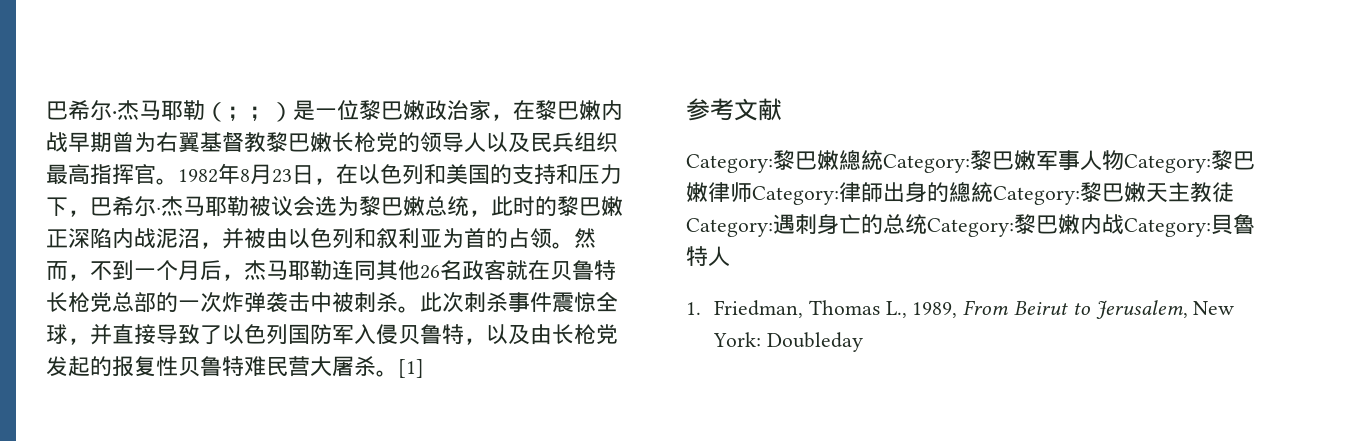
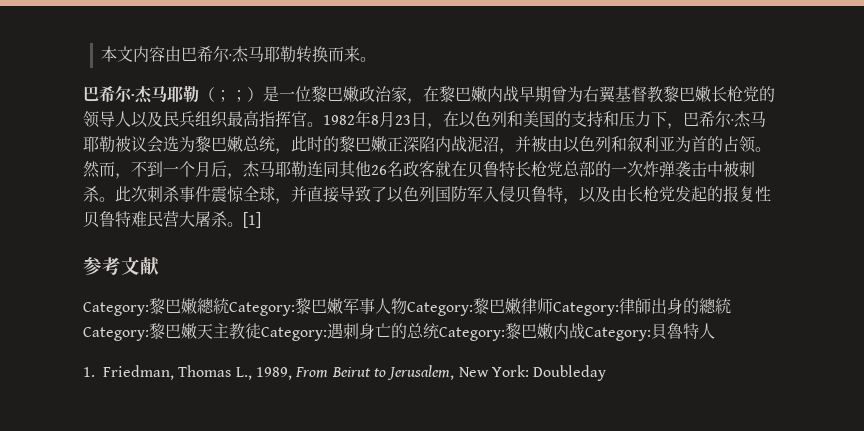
+ 本文内容由巴希尔·杰马耶勒转换而来。

